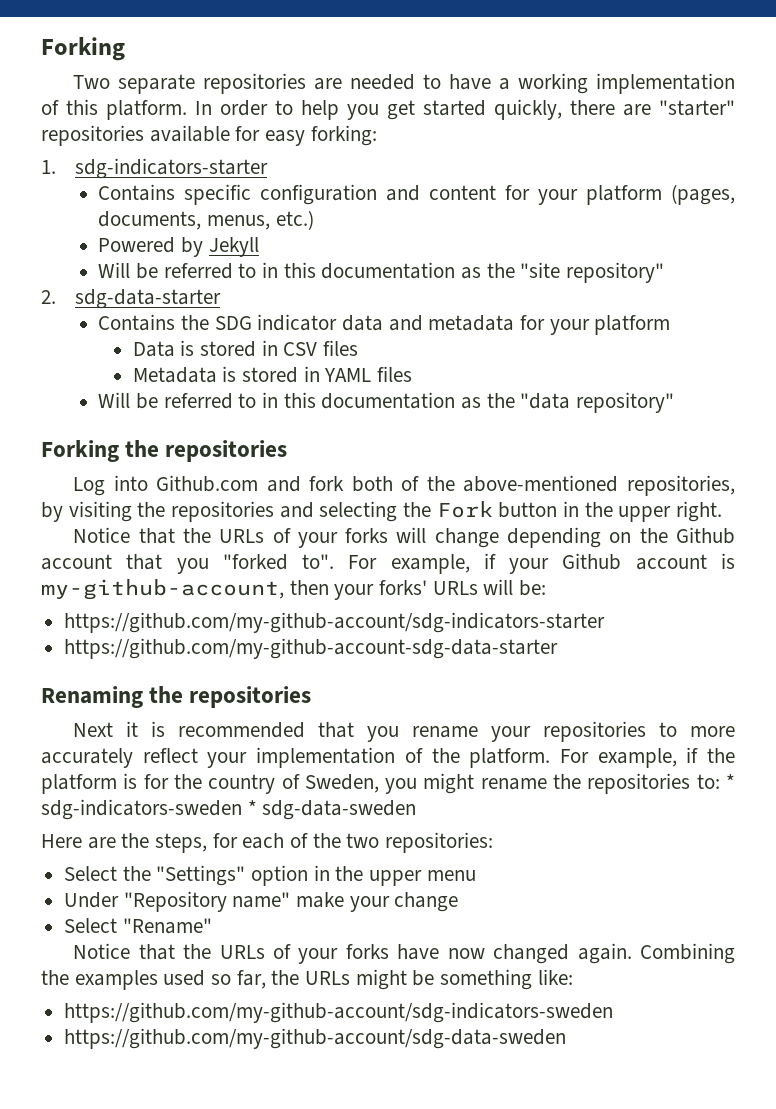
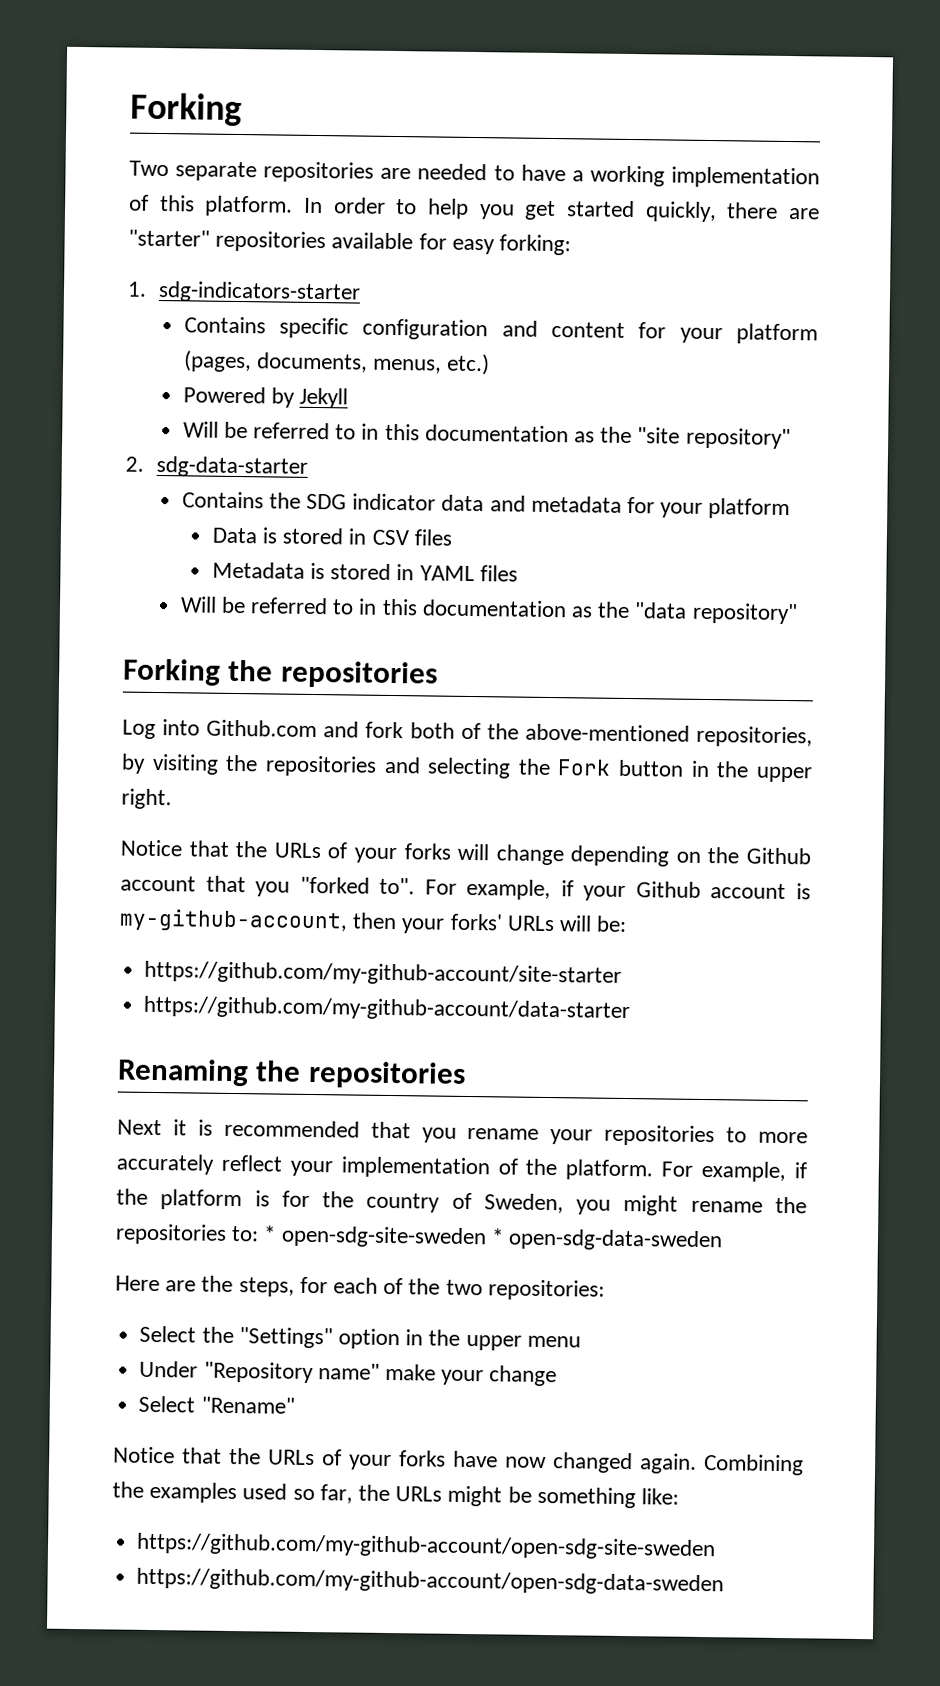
- https://github.com/my-github-account/sdg-indicators-starter
- https://github.com/my-github-account-sdg-data-starter
+ https://github.com/my-github-account/site-starter
+ https://github.com/my-github-account/data-starter
- For example, if the platform is for the country of Sweden, you might rename the repositories to: * sdg-indicators-sweden * sdg-data-sweden
+ For example, if the platform is for the country of Sweden, you might rename the repositories to: * open-sdg-site-sweden * open-sdg-data-sweden
- https://github.com/my-github-account/sdg-indicators-sweden
- https://github.com/my-github-account/sdg-data-sweden
+ https://github.com/my-github-account/open-sdg-site-sweden
+ https://github.com/my-github-account/open-sdg-data-sweden

